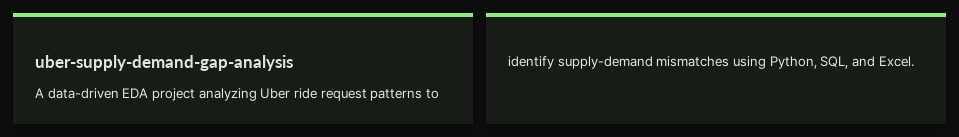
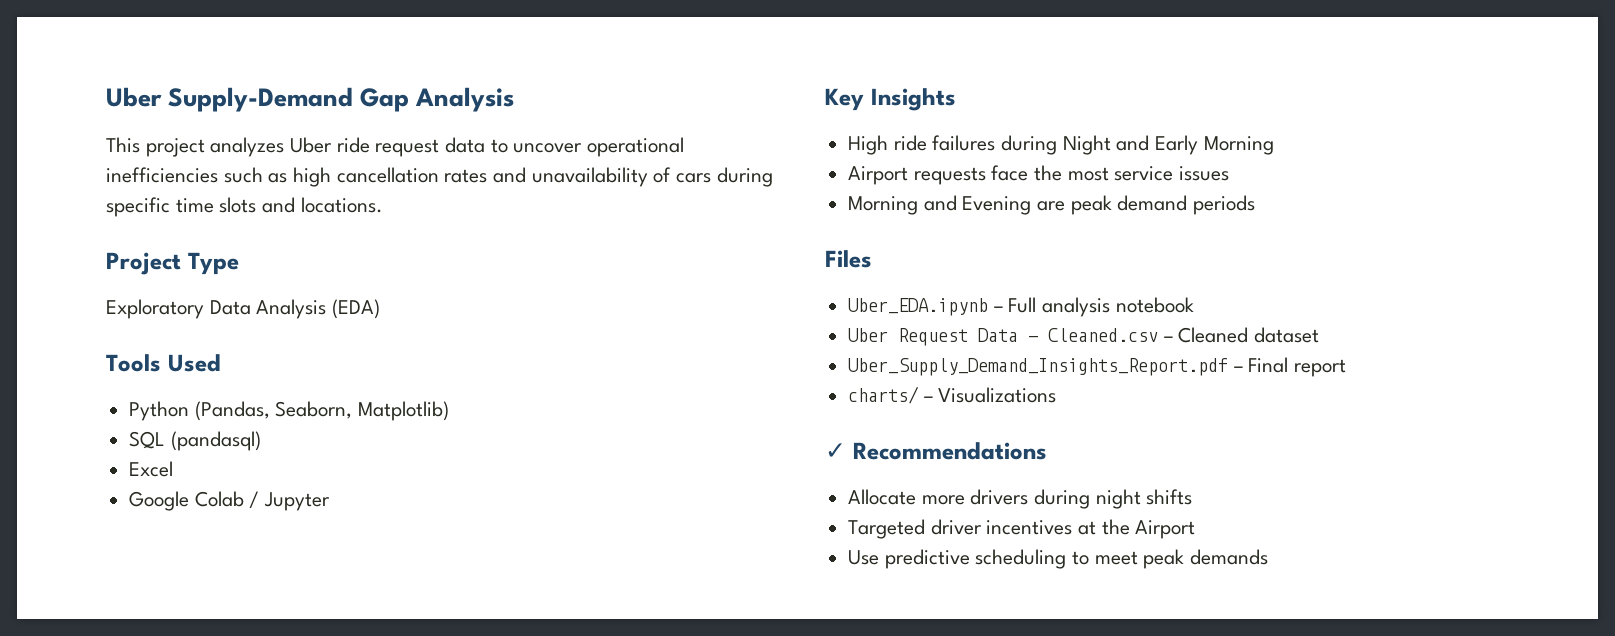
- uber-supply-demand-gap-analysis
- A data-driven EDA project analyzing Uber ride request patterns to identify supply-demand mismatches using Python, SQL, and Excel.
+ Uber Supply-Demand Gap Analysis
+ This project analyzes Uber ride request data to uncover operational inefficiencies such as high cancellation rates and unavailability of cars during specific time slots and locations.
+ Project Type
+ Exploratory Data Analysis (EDA)
+ Tools Used
+ Python (Pandas, Seaborn, Matplotlib)
+ SQL (pandasql)
+ Excel
+ Google Colab / Jupyter
+ Key Insights
+ High ride failures during Night and Early Morning
+ Airport requests face the most service issues
+ Morning and Evening are peak demand periods
+ Files
+ Uber_EDA.ipynb – Full analysis notebook
+ Uber Request Data - Cleaned.csv – Cleaned dataset
+ Uber_Supply_Demand_Insights_Report.pdf – Final report
+ charts/ – Visualizations
+ ✓ Recommendations
+ Allocate more drivers during night shifts
+ Targeted driver incentives at the Airport
+ Use predictive scheduling to meet peak demands

